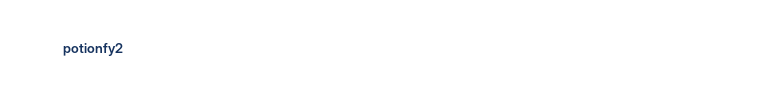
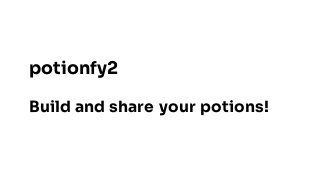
+ Build and share your potions!

